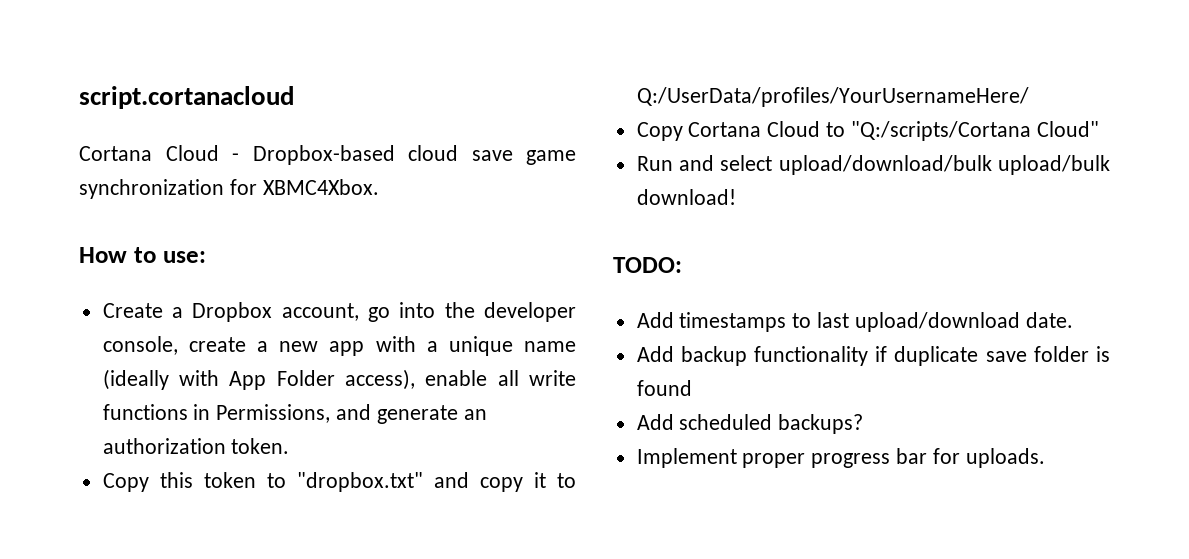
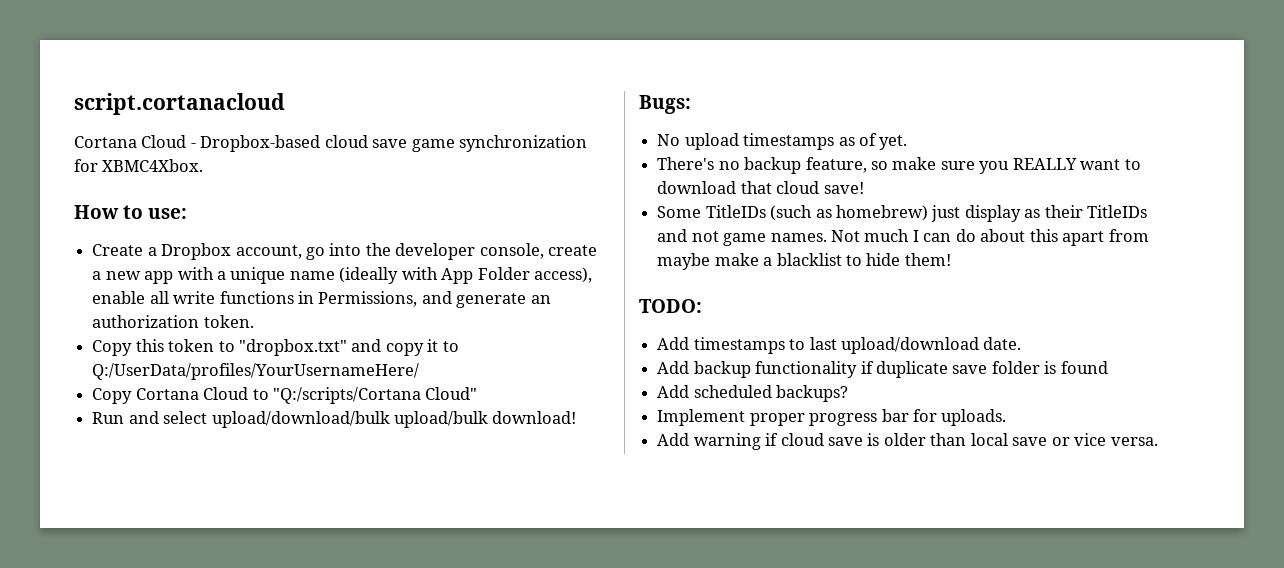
+ Bugs:
+ No upload timestamps as of yet.
+ There's no backup feature, so make sure you REALLY want to download that cloud save!
+ Some TitleIDs (such as homebrew) just display as their TitleIDs and not game names. Not much I can do about this apart from maybe make a blacklist to hide them!
+ Add warning if cloud save is older than local save or vice versa.

